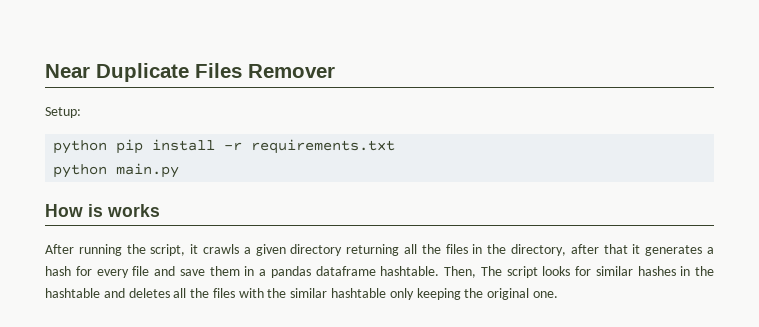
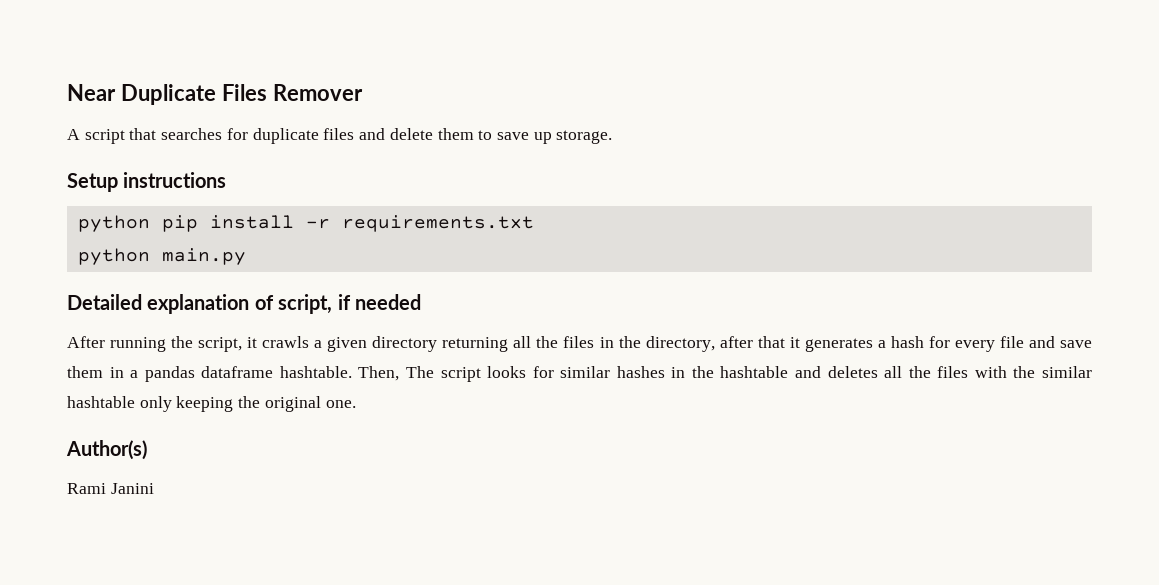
- Setup:
+ A script that searches for duplicate files and delete them to save up storage.
+ Setup instructions
- How is works
+ Detailed explanation of script, if needed
+ Author(s)
+ Rami Janini

